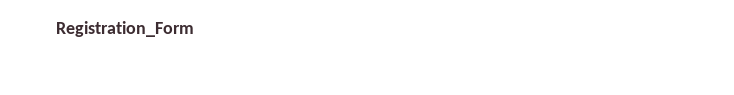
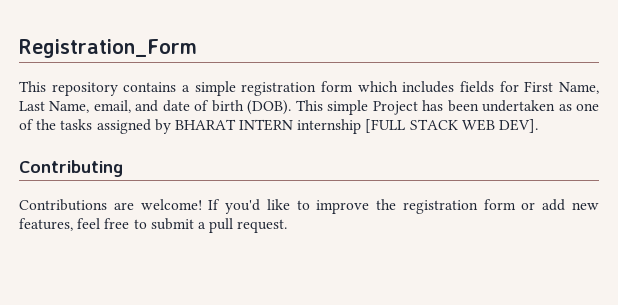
+ This repository contains a simple registration form which includes fields for First Name, Last Name, email, and date of birth (DOB). This simple Project has been undertaken as one of the tasks assigned by BHARAT INTERN internship [FULL STACK WEB DEV].
+ Contributing
+ Contributions are welcome! If you'd like to improve the registration form or add new features, feel free to submit a pull request.

